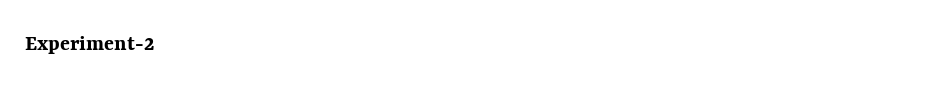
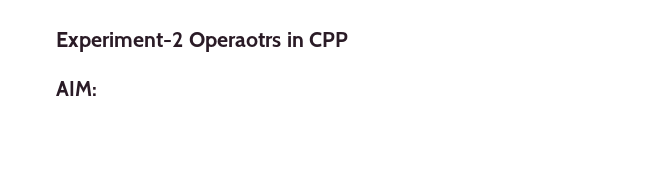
- Experiment-2
+ Experiment-2 Operaotrs in CPP
+ AIM:

